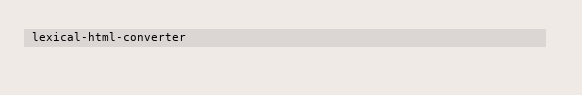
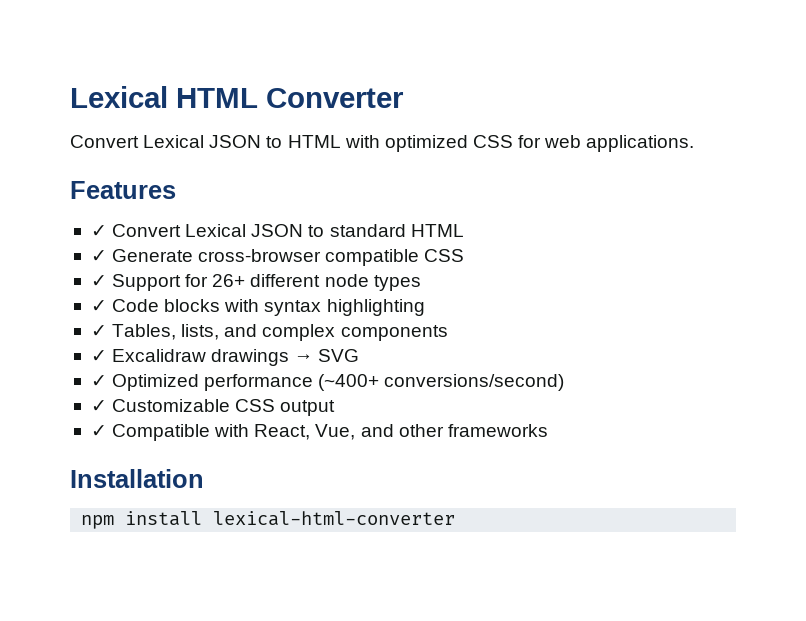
- lexical-html-converter
+ Lexical HTML Converter
+ Convert Lexical JSON to HTML with optimized CSS for web applications.
+ Features
+ ✓ Convert Lexical JSON to standard HTML
+ ✓ Generate cross-browser compatible CSS
+ ✓ Support for 26+ different node types
+ ✓ Code blocks with syntax highlighting
+ ✓ Tables, lists, and complex components
+ ✓ Excalidraw drawings → SVG
+ ✓ Optimized performance (~400+ conversions/second)
+ ✓ Customizable CSS output
+ ✓ Compatible with React, Vue, and other frameworks
+ Installation
+ npm install lexical-html-converter

